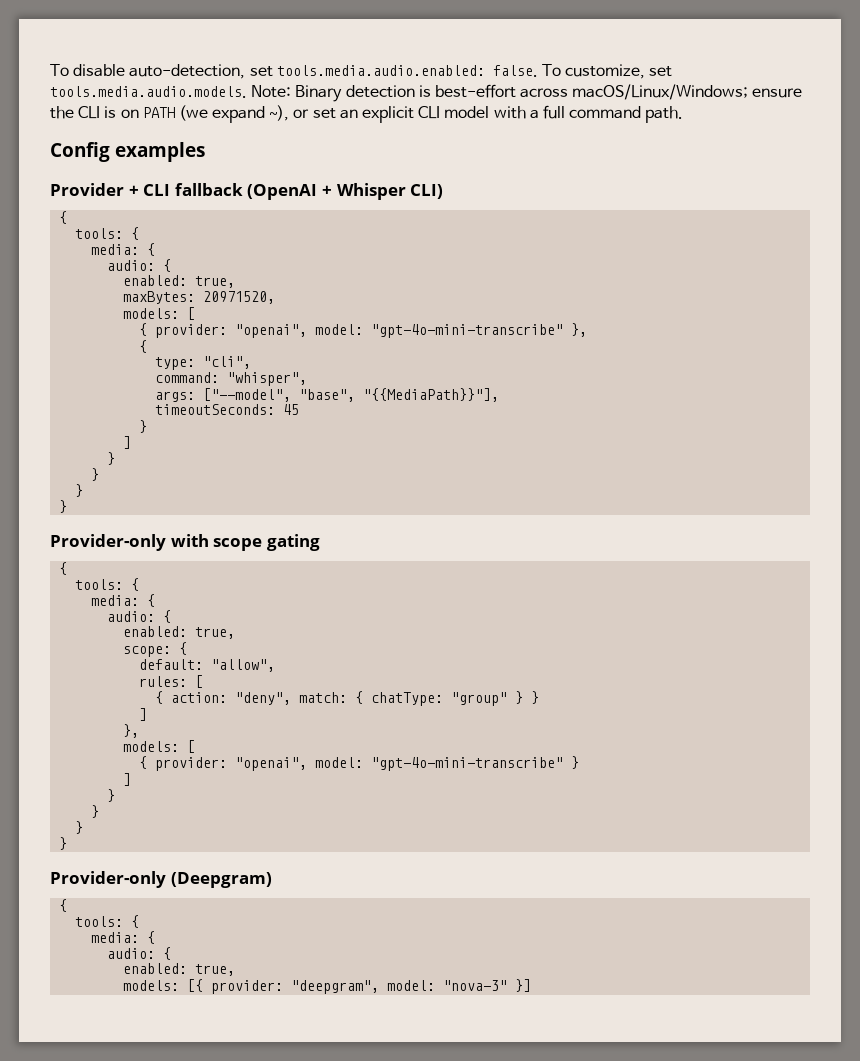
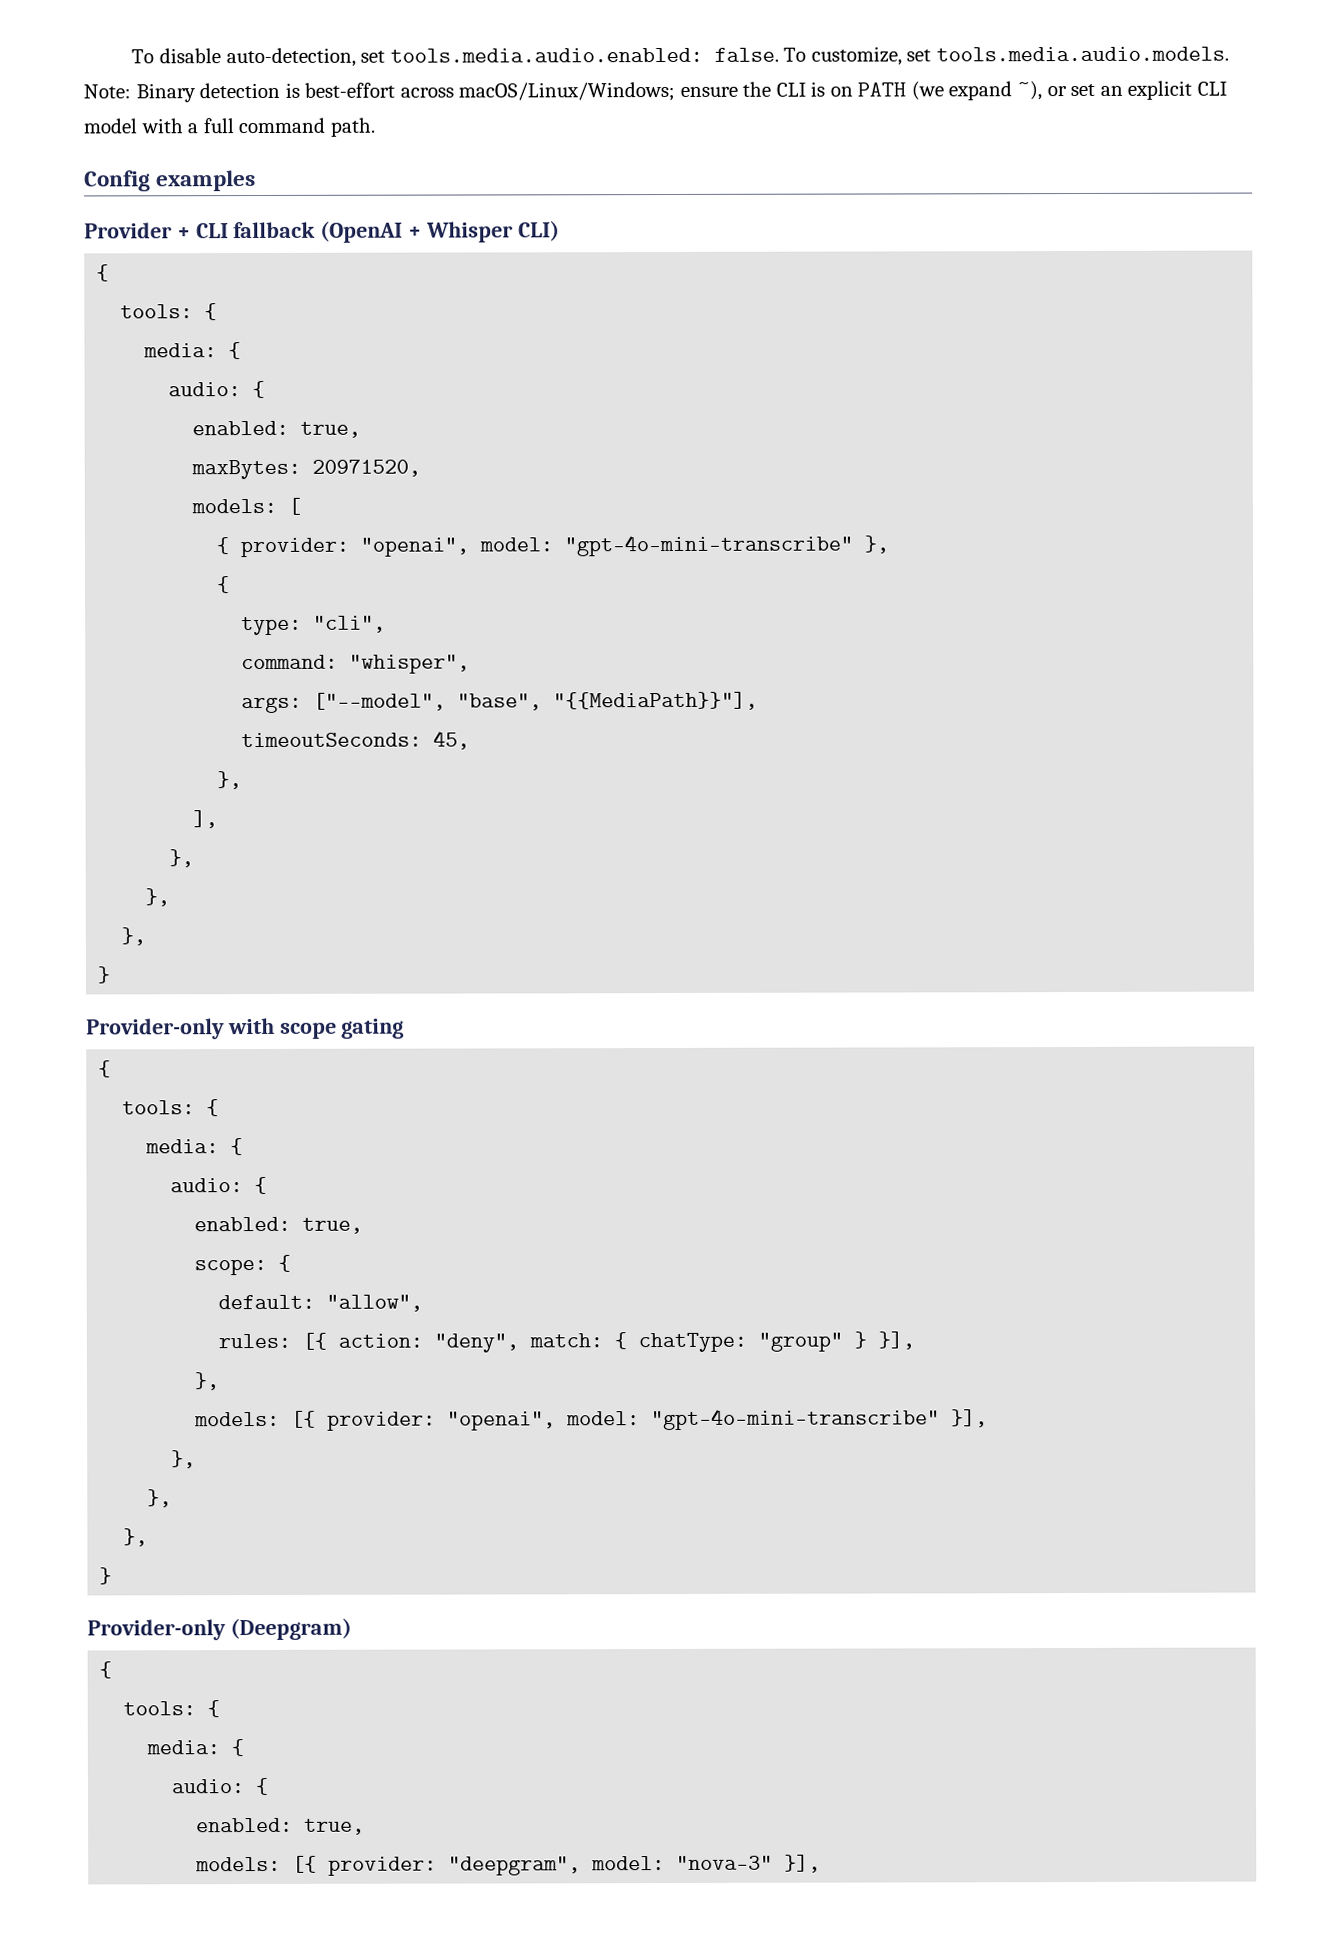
- timeoutSeconds: 45
- }
- ]
- }
- }
- }
+ timeoutSeconds: 45,
+ },
+ ],
+ },
+ },
+ },
- rules: [
- { action: "deny", match: { chatType: "group" } }
- ]
+ rules: [{ action: "deny", match: { chatType: "group" } }],
  },
- models: [
- { provider: "openai", model: "gpt-4o-mini-transcribe" }
- ]
- }
- }
- }
+ models: [{ provider: "openai", model: "gpt-4o-mini-transcribe" }],
+ },
+ },
+ },
- models: [{ provider: "deepgram", model: "nova-3" }]
+ models: [{ provider: "deepgram", model: "nova-3" }],

